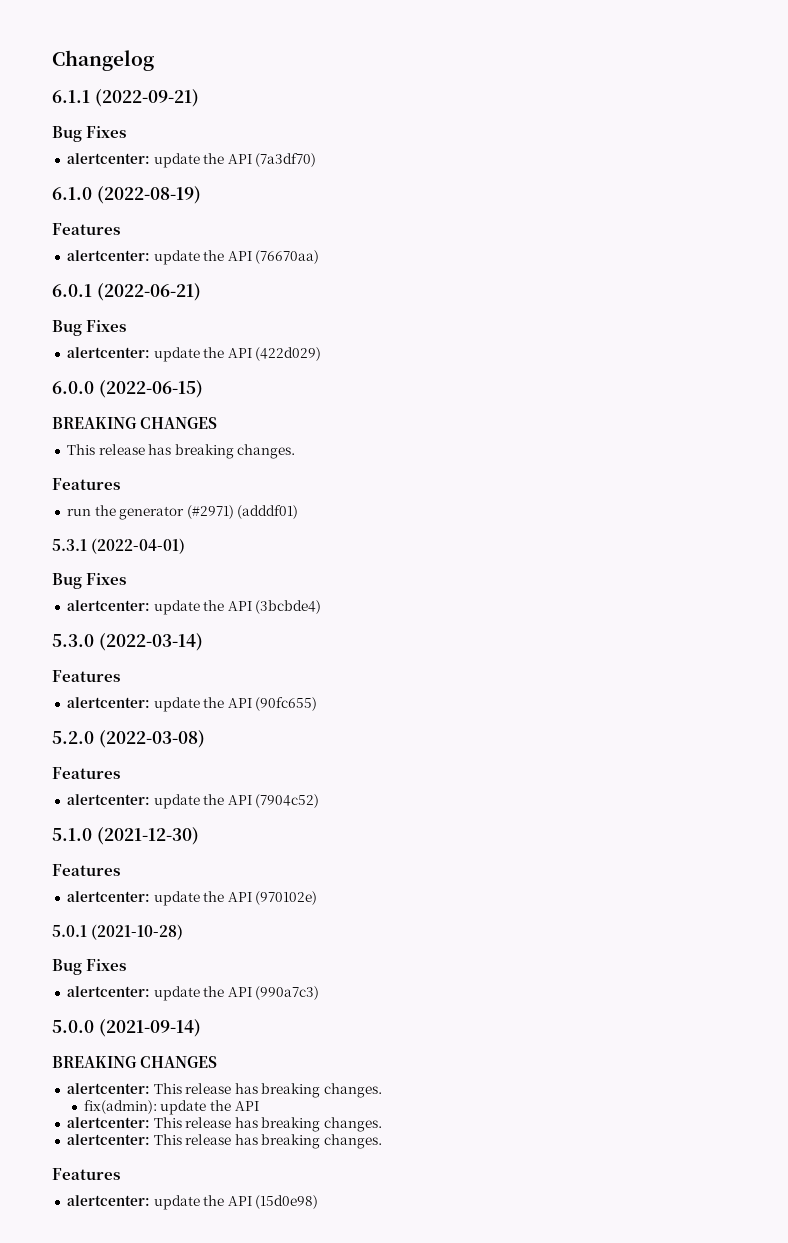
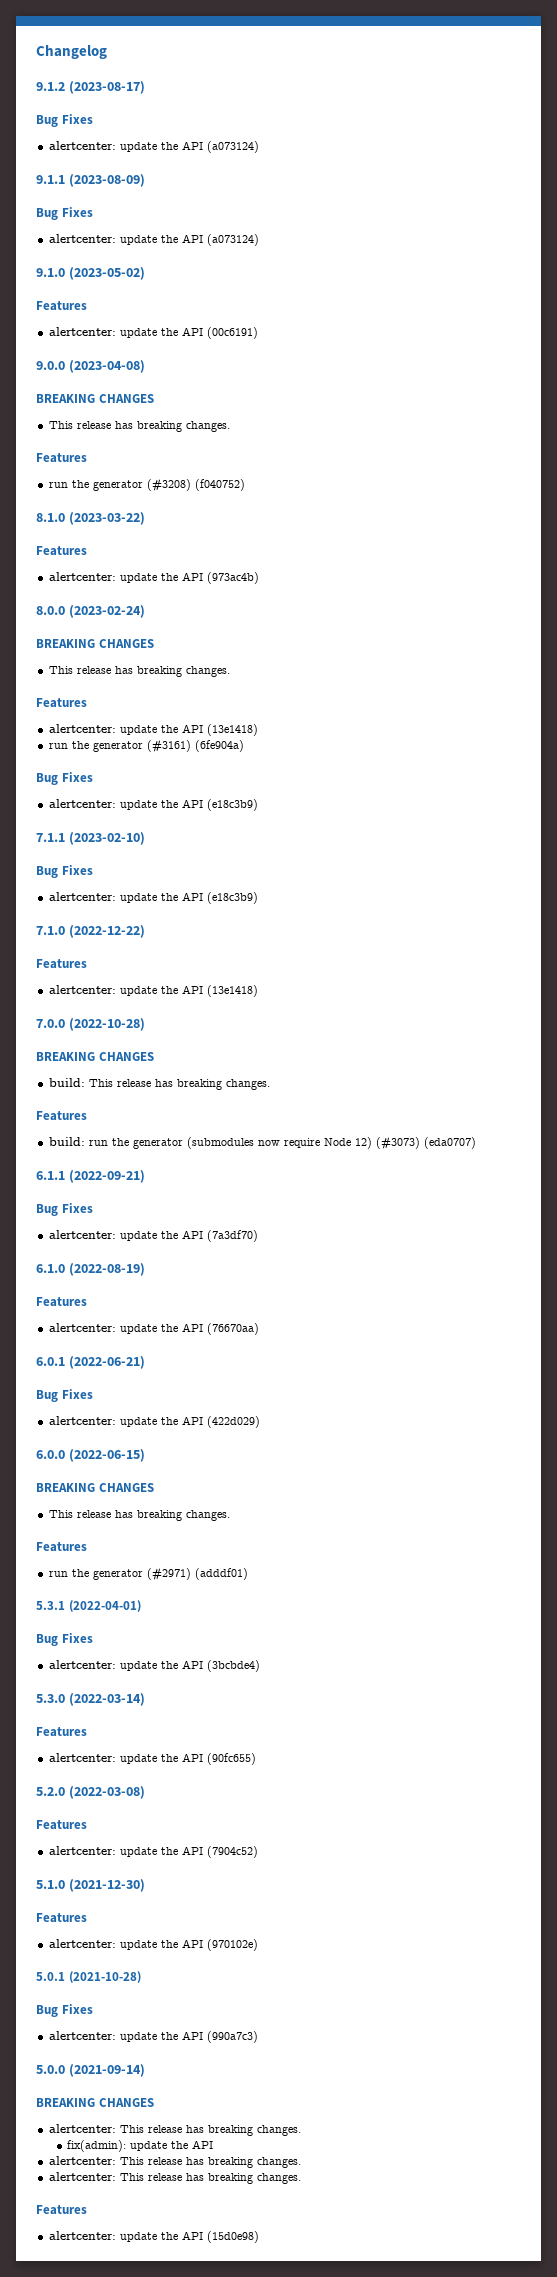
+ 9.1.2 (2023-08-17)
+ Bug Fixes
+ alertcenter: update the API (a073124)
+ 9.1.1 (2023-08-09)
+ Bug Fixes
+ alertcenter: update the API (a073124)
+ 9.1.0 (2023-05-02)
+ Features
+ alertcenter: update the API (00c6191)
+ 9.0.0 (2023-04-08)
+ BREAKING CHANGES
+ This release has breaking changes.
+ Features
+ run the generator (#3208) (f040752)
+ 8.1.0 (2023-03-22)
+ Features
+ alertcenter: update the API (973ac4b)
+ 8.0.0 (2023-02-24)
+ BREAKING CHANGES
+ This release has breaking changes.
+ Features
+ alertcenter: update the API (13e1418)
+ run the generator (#3161) (6fe904a)
+ Bug Fixes
+ alertcenter: update the API (e18c3b9)
+ 7.1.1 (2023-02-10)
+ Bug Fixes
+ alertcenter: update the API (e18c3b9)
+ 7.1.0 (2022-12-22)
+ Features
+ alertcenter: update the API (13e1418)
+ 7.0.0 (2022-10-28)
+ BREAKING CHANGES
+ build: This release has breaking changes.
+ Features
+ build: run the generator (submodules now require Node 12) (#3073) (eda0707)

